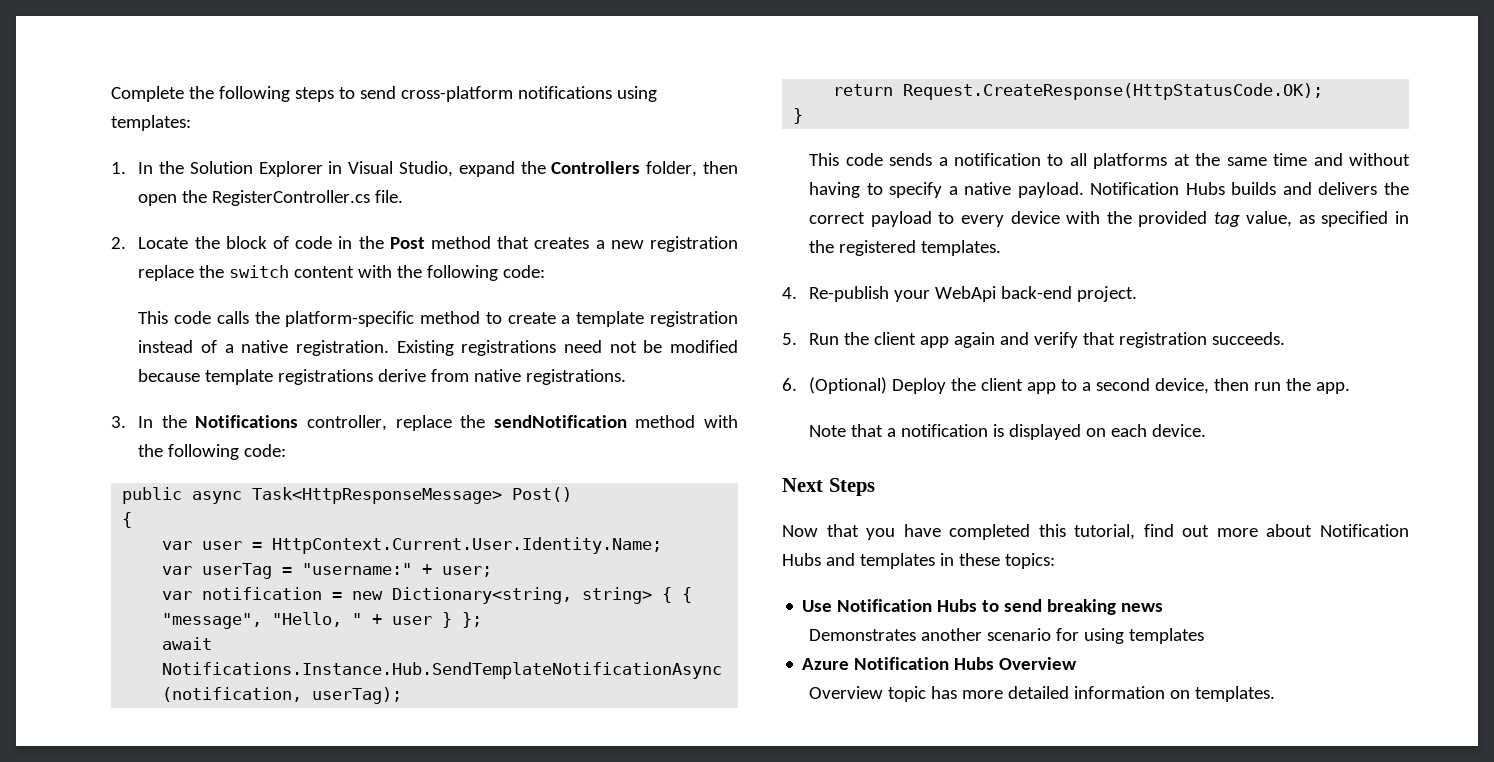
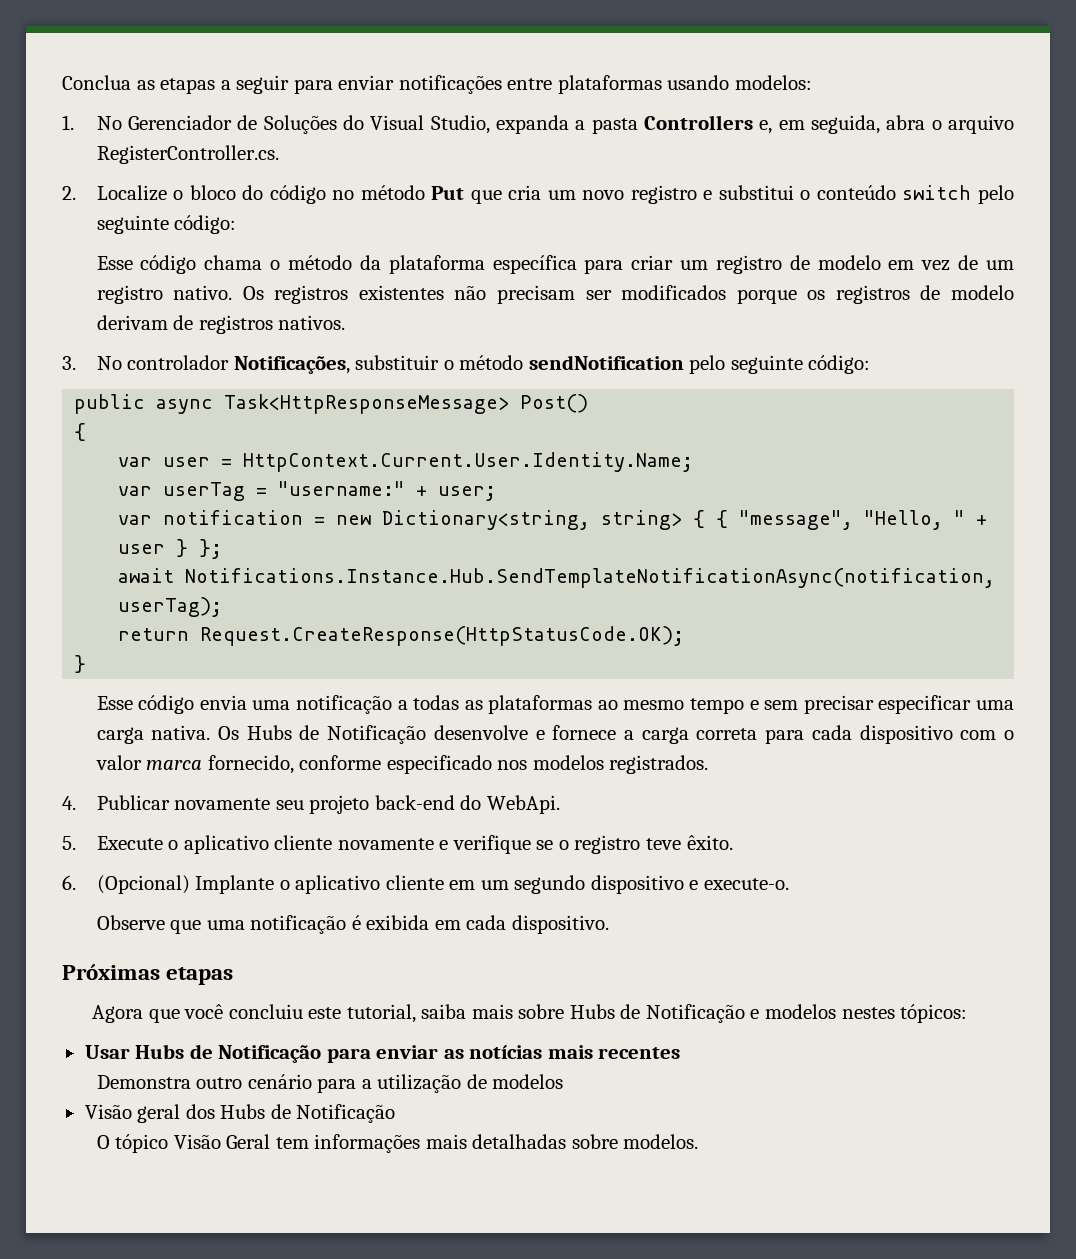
- Complete the following steps to send cross-platform notifications using templates:
- 1. In the Solution Explorer in Visual Studio, expand the Controllers folder, then open the RegisterController.cs file.
- 2. Locate the block of code in the Post method that creates a new registration replace the switch content with the following code:
- This code calls the platform-specific method to create a template registration instead of a native registration. Existing registrations need not be modified because template registrations derive from native registrations.
- 3. In the Notifications controller, replace the sendNotification method with the following code:
+ Conclua as etapas a seguir para enviar notificações entre plataformas usando modelos:
+ 1. No Gerenciador de Soluções do Visual Studio, expanda a pasta Controllers e, em seguida, abra o arquivo RegisterController.cs.
+ 2. Localize o bloco do código no método Put que cria um novo registro e substitui o conteúdo switch pelo seguinte código:
+ Esse código chama o método da plataforma específica para criar um registro de modelo em vez de um registro nativo. Os registros existentes não precisam ser modificados porque os registros de modelo derivam de registros nativos.
+ 3. No controlador Notificações, substituir o método sendNotification pelo seguinte código:
- This code sends a notification to all platforms at the same time and without having to specify a native payload. Notification Hubs builds and delivers the correct payload to every device with the provided tag value, as specified in the registered templates.
- 4. Re-publish your WebApi back-end project.
- 5. Run the client app again and verify that registration succeeds.
- 6. (Optional) Deploy the client app to a second device, then run the app.
- Note that a notification is displayed on each device.
- Next Steps
- Now that you have completed this tutorial, find out more about Notification Hubs and templates in these topics:
- Use Notification Hubs to send breaking news
- Demonstrates another scenario for using templates
- Azure Notification Hubs Overview
- Overview topic has more detailed information on templates.
+ Esse código envia uma notificação a todas as plataformas ao mesmo tempo e sem precisar especificar uma carga nativa. Os Hubs de Notificação desenvolve e fornece a carga correta para cada dispositivo com o valor marca fornecido, conforme especificado nos modelos registrados.
+ 4. Publicar novamente seu projeto back-end do WebApi.
+ 5. Execute o aplicativo cliente novamente e verifique se o registro teve êxito.
+ 6. (Opcional) Implante o aplicativo cliente em um segundo dispositivo e execute-o.
+ Observe que uma notificação é exibida em cada dispositivo.
+ Próximas etapas
+ Agora que você concluiu este tutorial, saiba mais sobre Hubs de Notificação e modelos nestes tópicos:
+ Usar Hubs de Notificação para enviar as notícias mais recentes
+ Demonstra outro cenário para a utilização de modelos
+ Visão geral dos Hubs de Notificação
+ O tópico Visão Geral tem informações mais detalhadas sobre modelos.

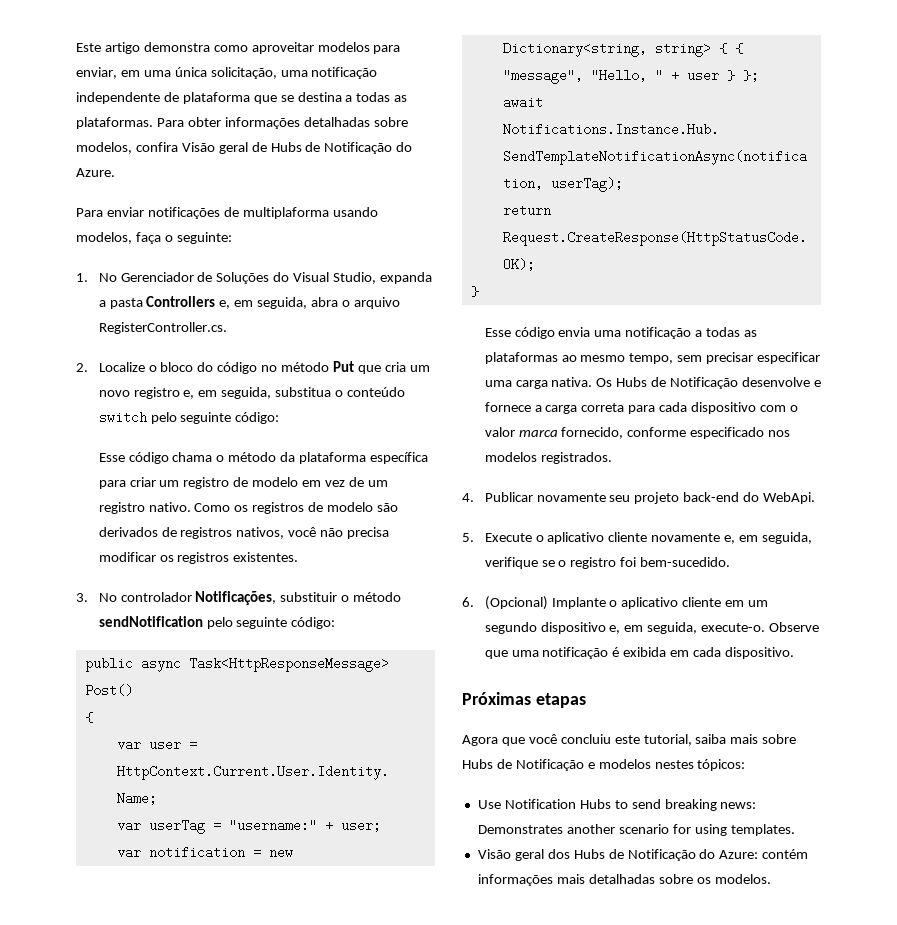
- Conclua as etapas a seguir para enviar notificações entre plataformas usando modelos:
+ Este artigo demonstra como aproveitar modelos para enviar, em uma única solicitação, uma notificação independente de plataforma que se destina a todas as plataformas. Para obter informações detalhadas sobre modelos, confira Visão geral de Hubs de Notificação do Azure.
+ Para enviar notificações de multiplaforma usando modelos, faça o seguinte:
- 2. Localize o bloco do código no método Put que cria um novo registro e substitui o conteúdo switch pelo seguinte código:
+ 2. Localize o bloco do código no método Put que cria um novo registro e, em seguida, substitua o conteúdo switch pelo seguinte código:
- Os registros existentes não precisam ser modificados porque os registros de modelo derivam de registros nativos.
+ Como os registros de modelo são derivados de registros nativos, você não precisa modificar os registros existentes.
- Esse código envia uma notificação a todas as plataformas ao mesmo tempo e sem precisar especificar uma carga nativa.
+ Esse código envia uma notificação a todas as plataformas ao mesmo tempo, sem precisar especificar uma carga nativa.
- 5. Execute o aplicativo cliente novamente e verifique se o registro teve êxito.
+ 5. Execute o aplicativo cliente novamente e, em seguida, verifique se o registro foi bem-sucedido.
- 6. (Opcional) Implante o aplicativo cliente em um segundo dispositivo e execute-o.
- Observe que uma notificação é exibida em cada dispositivo.
+ 6. (Opcional) Implante o aplicativo cliente em um segundo dispositivo e, em seguida, execute-o. Observe que uma notificação é exibida em cada dispositivo.
- Usar Hubs de Notificação para enviar as notícias mais recentes
- Demonstra outro cenário para a utilização de modelos
+ Use Notification Hubs to send breaking news: Demonstrates another scenario for using templates.
- Visão geral dos Hubs de Notificação
- O tópico Visão Geral tem informações mais detalhadas sobre modelos.
+ Visão geral dos Hubs de Notificação do Azure: contém informações mais detalhadas sobre os modelos.

